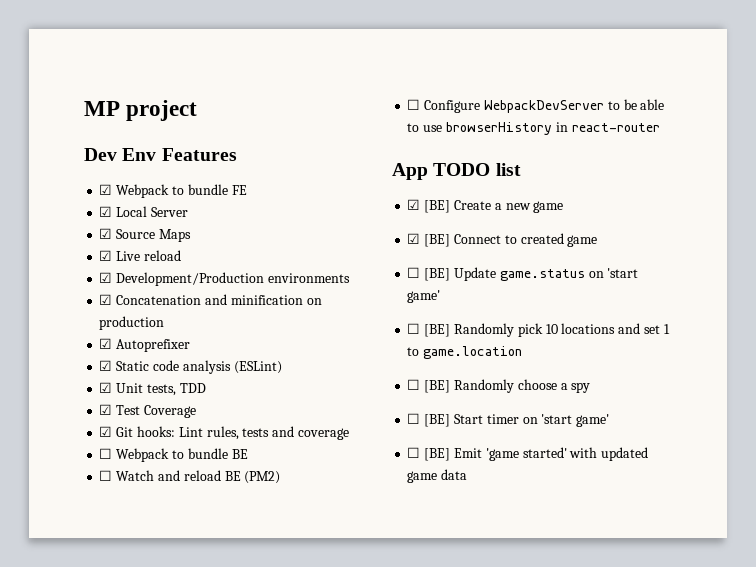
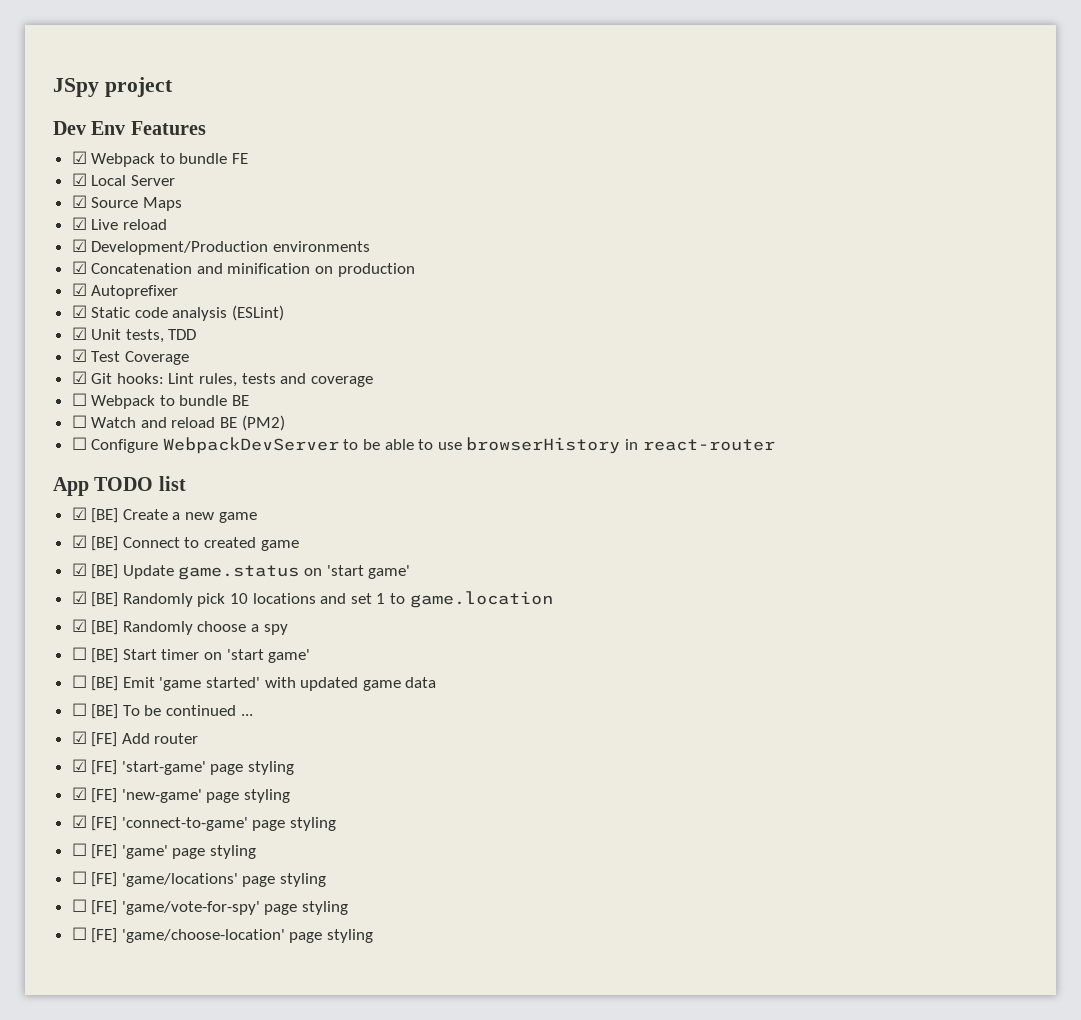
- MP project
+ JSpy project
- ☐ [BE] Update game.status on 'start game'
+ ☑ [BE] Update game.status on 'start game'
- ☐ [BE] Randomly pick 10 locations and set 1 to game.location
+ ☑ [BE] Randomly pick 10 locations and set 1 to game.location
- ☐ [BE] Randomly choose a spy
+ ☑ [BE] Randomly choose a spy
+ ☐ [BE] To be continued ...
+ ☑ [FE] Add router
+ ☑ [FE] 'start-game' page styling
+ ☑ [FE] 'new-game' page styling
+ ☑ [FE] 'connect-to-game' page styling
+ ☐ [FE] 'game' page styling
+ ☐ [FE] 'game/locations' page styling
+ ☐ [FE] 'game/vote-for-spy' page styling
+ ☐ [FE] 'game/choose-location' page styling

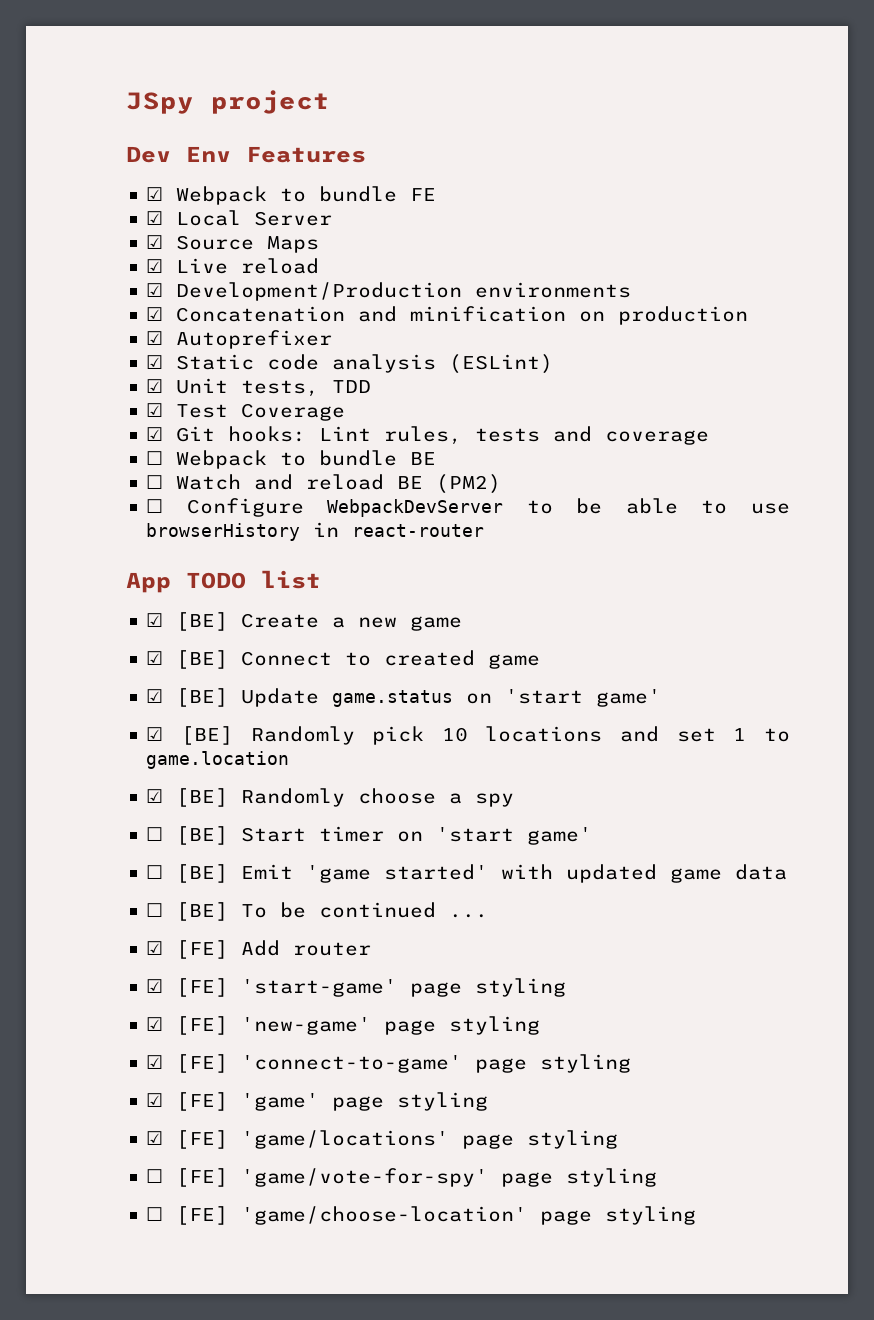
- ☐ [FE] 'game' page styling
+ ☑ [FE] 'game' page styling
- ☐ [FE] 'game/locations' page styling
+ ☑ [FE] 'game/locations' page styling

